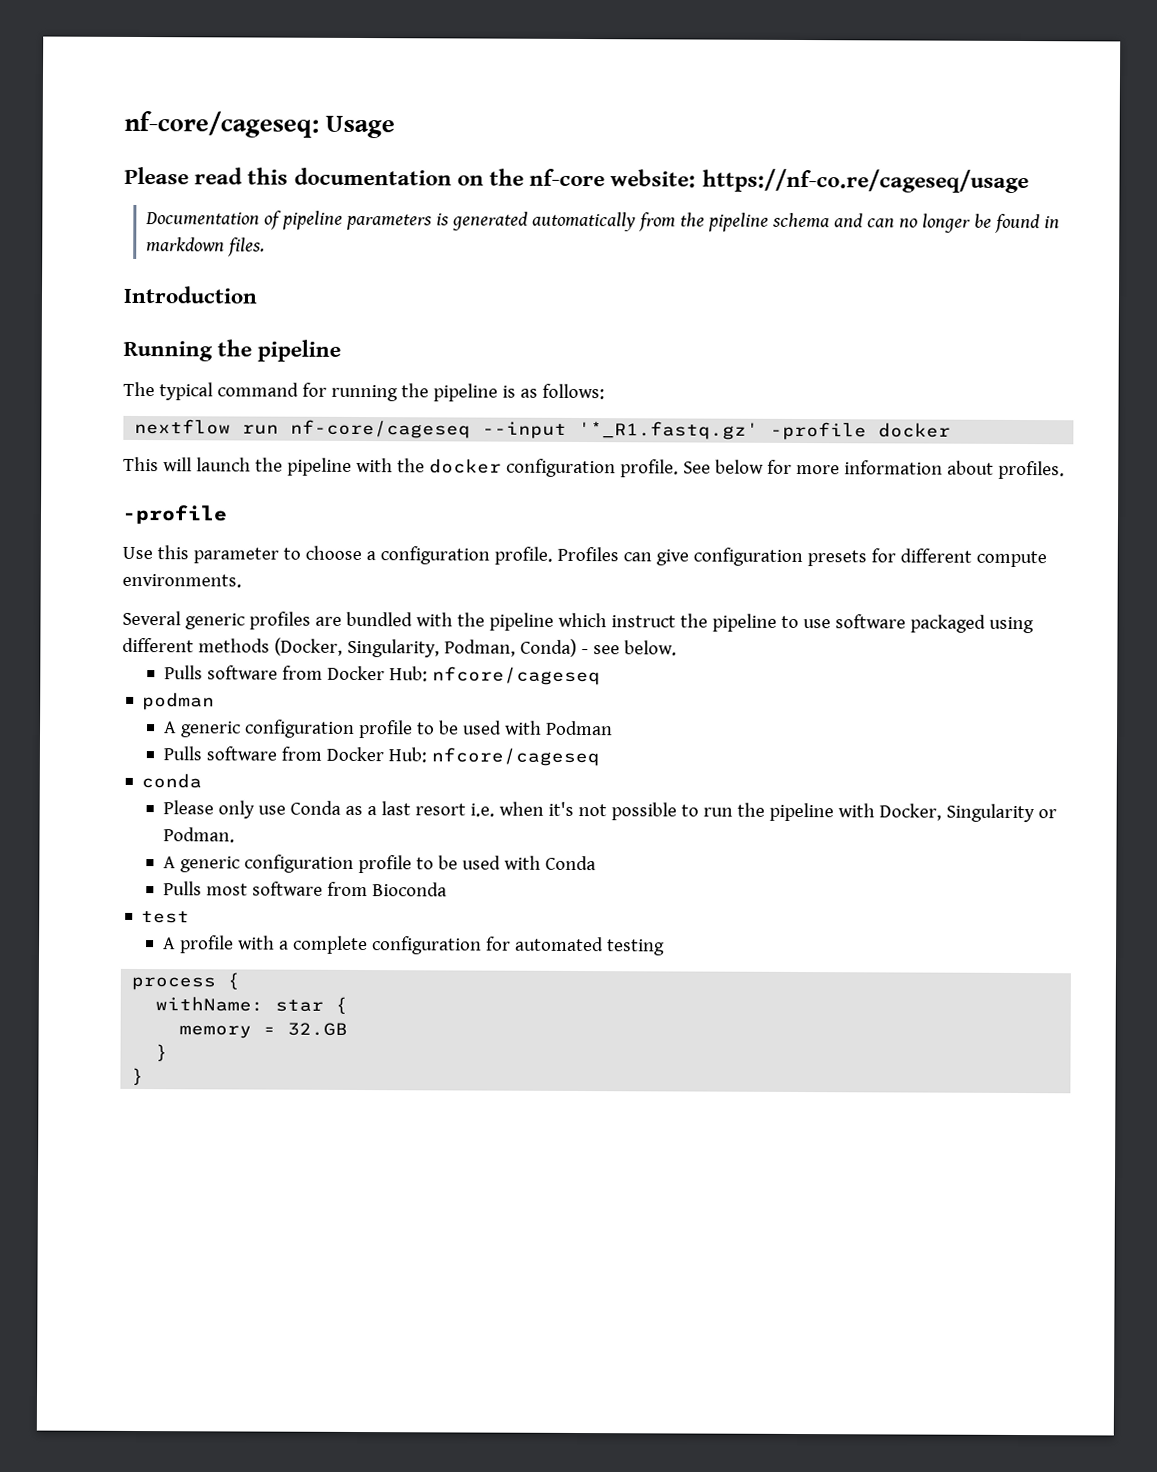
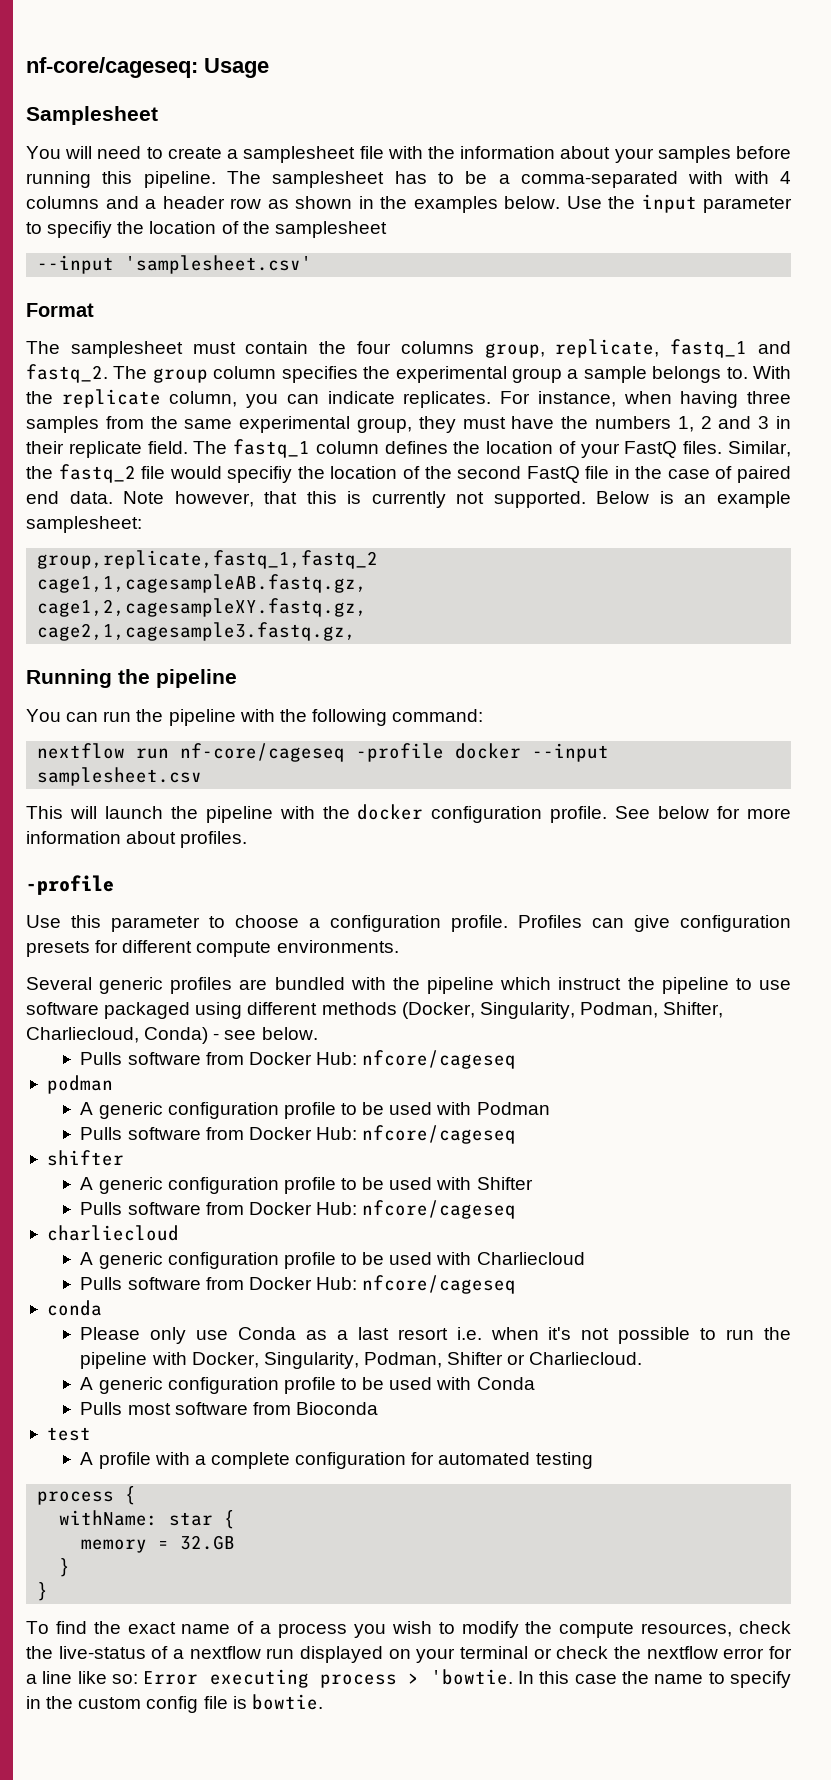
- Please read this documentation on the nf-core website: https://nf-co.re/cageseq/usage
- Documentation of pipeline parameters is generated automatically from the pipeline schema and can no longer be found in markdown files.
- Introduction
+ Samplesheet
+ You will need to create a samplesheet file with the information about your samples before running this pipeline. The samplesheet has to be a comma-separated with with 4 columns and a header row as shown in the examples below. Use the input parameter to specifiy the location of the samplesheet
+ --input 'samplesheet.csv'
+ Format
+ The samplesheet must contain the four columns group, replicate, fastq_1 and fastq_2. The group column specifies the experimental group a sample belongs to. With the replicate column, you can indicate replicates. For instance, when having three samples from the same experimental group, they must have the numbers 1, 2 and 3 in their replicate field. The fastq_1 column defines the location of your FastQ files. Similar, the fastq_2 file would specifiy the location of the second FastQ file in the case of paired end data. Note however, that this is currently not supported. Below is an example samplesheet:
+ group,replicate,fastq_1,fastq_2
+ cage1,1,cagesampleAB.fastq.gz,
+ cage1,2,cagesampleXY.fastq.gz,
+ cage2,1,cagesample3.fastq.gz,
  Running the pipeline
- The typical command for running the pipeline is as follows:
+ You can run the pipeline with the following command:
- nextflow run nf-core/cageseq --input '*_R1.fastq.gz' -profile docker
+ nextflow run nf-core/cageseq -profile docker --input samplesheet.csv
- Several generic profiles are bundled with the pipeline which instruct the pipeline to use software packaged using different methods (Docker, Singularity, Podman, Conda) - see below.
+ Several generic profiles are bundled with the pipeline which instruct the pipeline to use software packaged using different methods (Docker, Singularity, Podman, Shifter, Charliecloud, Conda) - see below.
+ shifter
+ A generic configuration profile to be used with Shifter
+ Pulls software from Docker Hub: nfcore/cageseq
+ charliecloud
+ A generic configuration profile to be used with Charliecloud
+ Pulls software from Docker Hub: nfcore/cageseq
- Please only use Conda as a last resort i.e. when it's not possible to run the pipeline with Docker, Singularity or Podman.
+ Please only use Conda as a last resort i.e. when it's not possible to run the pipeline with Docker, Singularity, Podman, Shifter or Charliecloud.
+ To find the exact name of a process you wish to modify the compute resources, check the live-status of a nextflow run displayed on your terminal or check the nextflow error for a line like so: Error executing process > 'bowtie. In this case the name to specify in the custom config file is bowtie.

